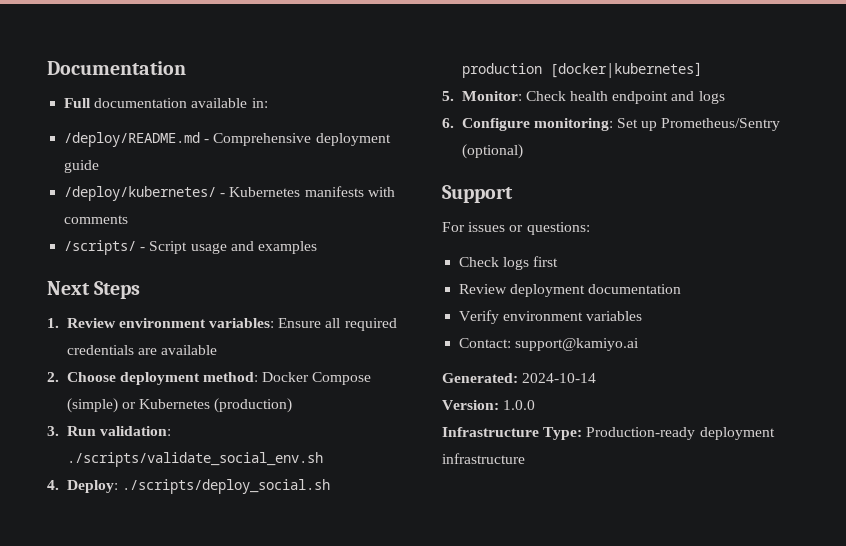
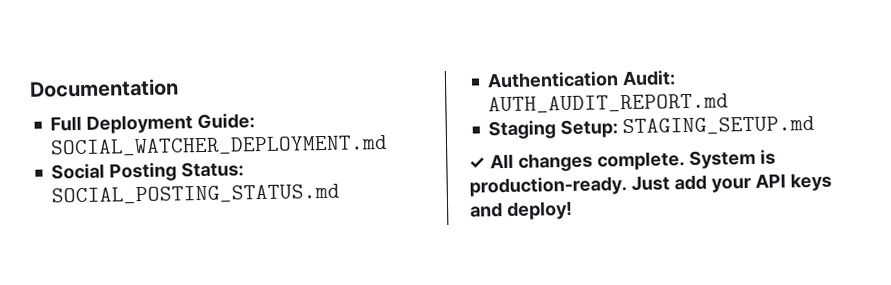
- Full documentation available in:
- /deploy/README.md - Comprehensive deployment guide
- /deploy/kubernetes/ - Kubernetes manifests with comments
- /scripts/ - Script usage and examples
- Next Steps
- 1. Review environment variables: Ensure all required credentials are available
- 2. Choose deployment method: Docker Compose (simple) or Kubernetes (production)
- 3. Run validation: ./scripts/validate_social_env.sh
- 4. Deploy: ./scripts/deploy_social.sh production [docker|kubernetes]
- 5. Monitor: Check health endpoint and logs
- 6. Configure monitoring: Set up Prometheus/Sentry (optional)
- Support
- For issues or questions:
- Check logs first
- Review deployment documentation
- Verify environment variables
- Contact: support@kamiyo.ai
- Generated: 2024-10-14
- Version: 1.0.0
- Infrastructure Type: Production-ready deployment infrastructure
+ Full Deployment Guide: SOCIAL_WATCHER_DEPLOYMENT.md
+ Social Posting Status: SOCIAL_POSTING_STATUS.md
+ Authentication Audit: AUTH_AUDIT_REPORT.md
+ Staging Setup: STAGING_SETUP.md
+ ✓ All changes complete. System is production-ready. Just add your API keys and deploy!

